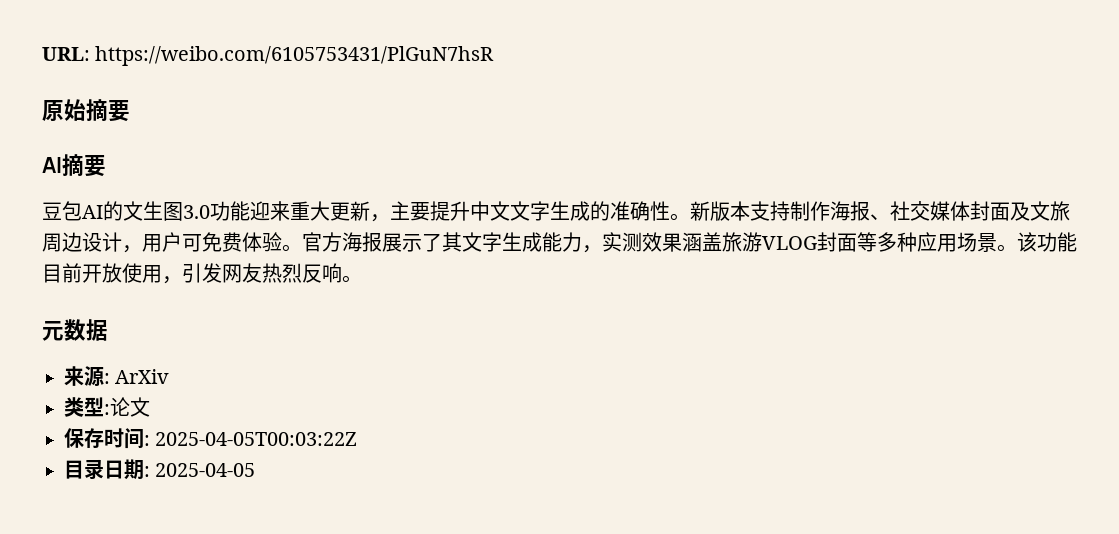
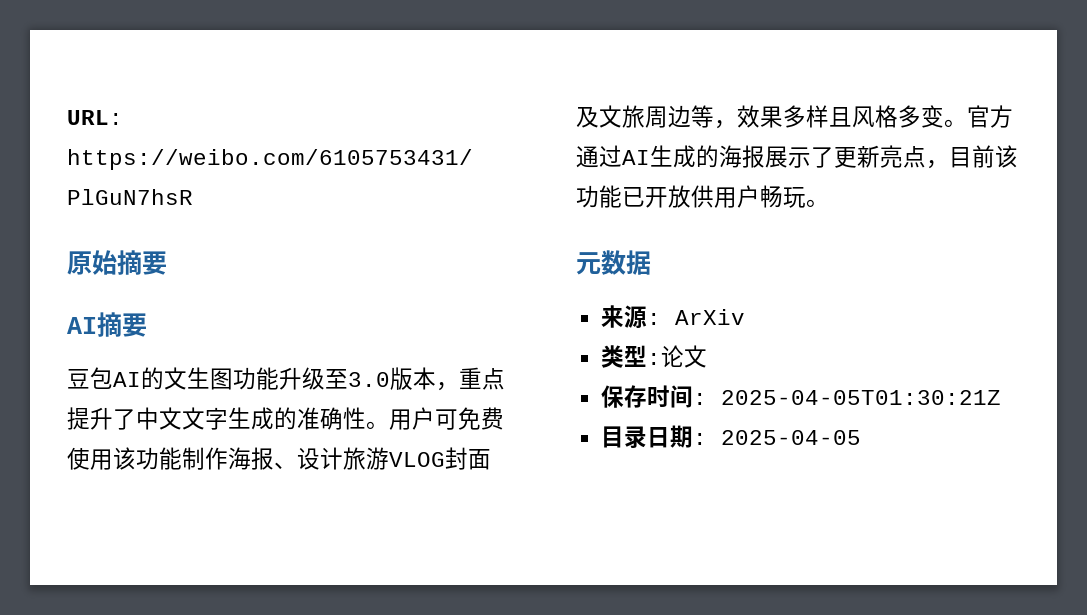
- 豆包AI的文生图3.0功能迎来重大更新，主要提升中文文字生成的准确性。
+ 豆包AI的文生图功能升级至3.0版本，重点提升了中文文字生成的准确性。
- 新版本支持制作海报、社交媒体封面及文旅周边设计，用户可免费体验。官方海报展示了其文字生成能力，实测效果涵盖旅游VLOG封面等多种应用场景。该功能目前开放使用，引发网友热烈反响。
+ 用户可免费使用该功能制作海报、设计旅游VLOG封面及文旅周边等，效果多样且风格多变。官方通过AI生成的海报展示了更新亮点，目前该功能已开放供用户畅玩。
- 保存时间: 2025-04-05T00:03:22Z
+ 保存时间: 2025-04-05T01:30:21Z

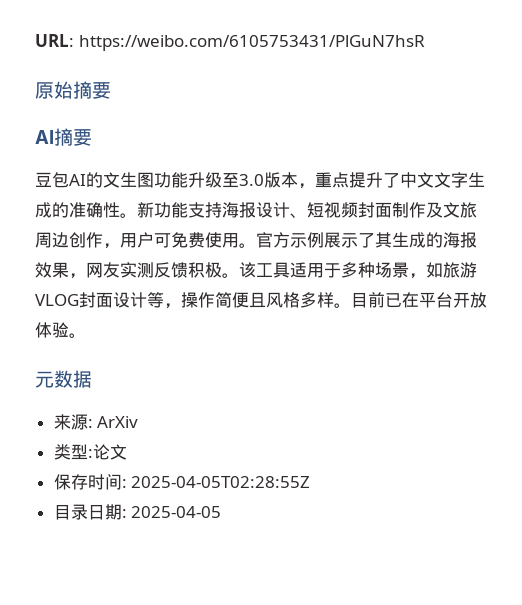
- 用户可免费使用该功能制作海报、设计旅游VLOG封面及文旅周边等，效果多样且风格多变。官方通过AI生成的海报展示了更新亮点，目前该功能已开放供用户畅玩。
+ 新功能支持海报设计、短视频封面制作及文旅周边创作，用户可免费使用。官方示例展示了其生成的海报效果，网友实测反馈积极。该工具适用于多种场景，如旅游VLOG封面设计等，操作简便且风格多样。目前已在平台开放体验。
- 保存时间: 2025-04-05T01:30:21Z
+ 保存时间: 2025-04-05T02:28:55Z

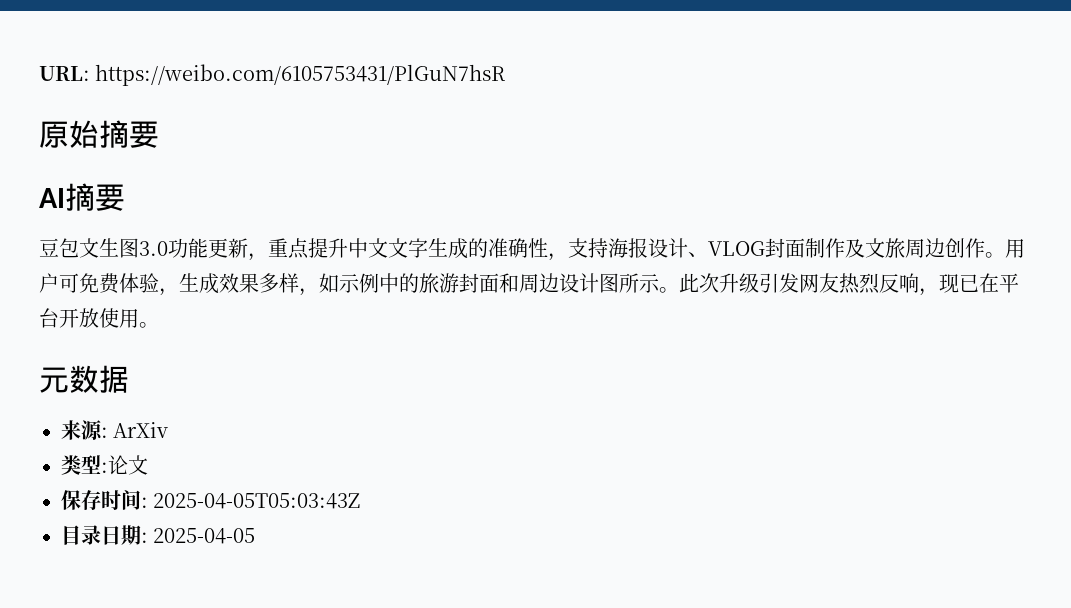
- 豆包AI的文生图功能升级至3.0版本，重点提升了中文文字生成的准确性。新功能支持海报设计、短视频封面制作及文旅周边创作，用户可免费使用。官方示例展示了其生成的海报效果，网友实测反馈积极。该工具适用于多种场景，如旅游VLOG封面设计等，操作简便且风格多样。目前已在平台开放体验。
+ 豆包文生图3.0功能更新，重点提升中文文字生成的准确性，支持海报设计、VLOG封面制作及文旅周边创作。用户可免费体验，生成效果多样，如示例中的旅游封面和周边设计图所示。此次升级引发网友热烈反响，现已在平台开放使用。
- 保存时间: 2025-04-05T02:28:55Z
+ 保存时间: 2025-04-05T05:03:43Z

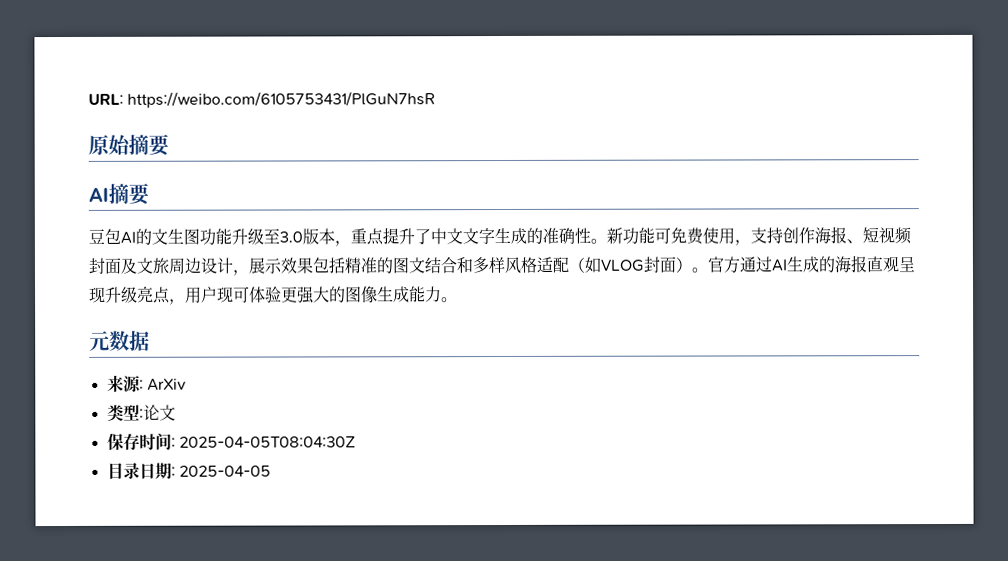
- 豆包文生图3.0功能更新，重点提升中文文字生成的准确性，支持海报设计、VLOG封面制作及文旅周边创作。用户可免费体验，生成效果多样，如示例中的旅游封面和周边设计图所示。此次升级引发网友热烈反响，现已在平台开放使用。
+ 豆包AI的文生图功能升级至3.0版本，重点提升了中文文字生成的准确性。新功能可免费使用，支持创作海报、短视频封面及文旅周边设计，展示效果包括精准的图文结合和多样风格适配（如VLOG封面）。官方通过AI生成的海报直观呈现升级亮点，用户现可体验更强大的图像生成能力。
- 保存时间: 2025-04-05T05:03:43Z
+ 保存时间: 2025-04-05T08:04:30Z

